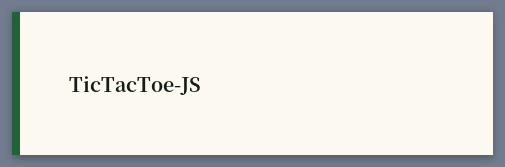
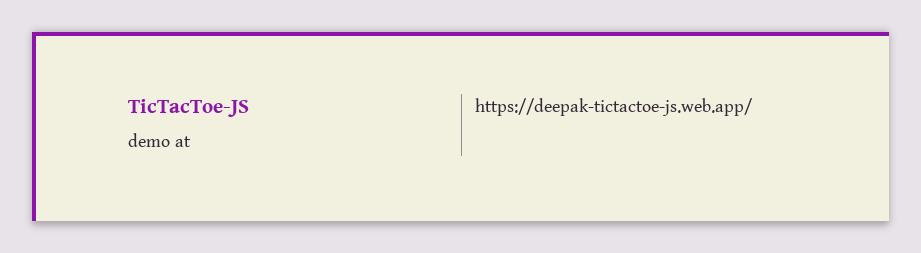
+ demo at https://deepak-tictactoe-js.web.app/

